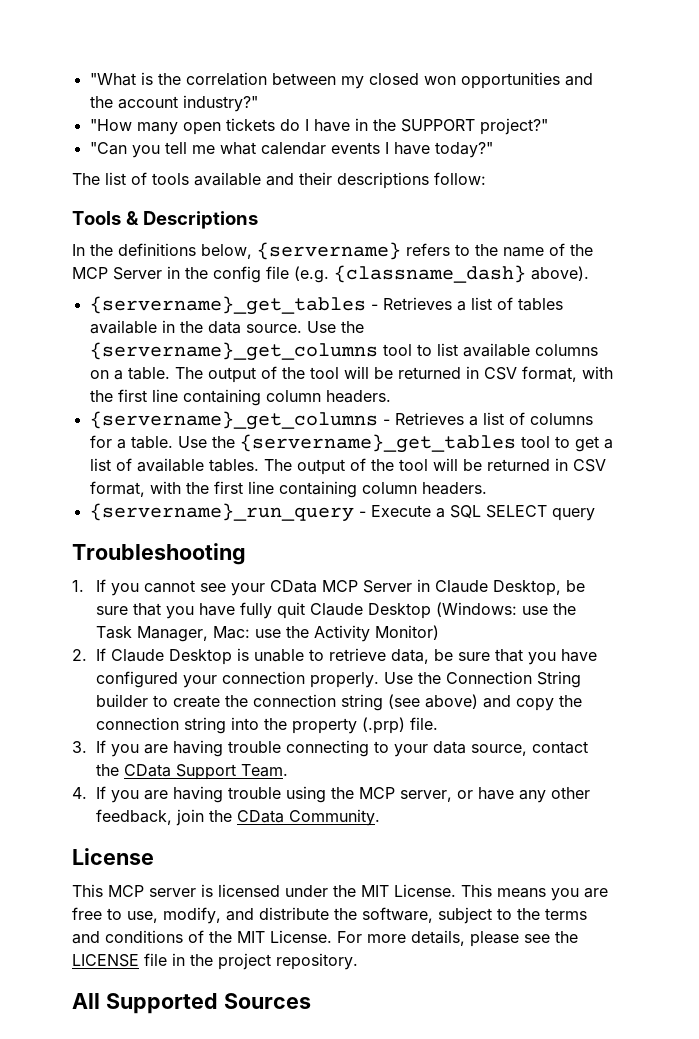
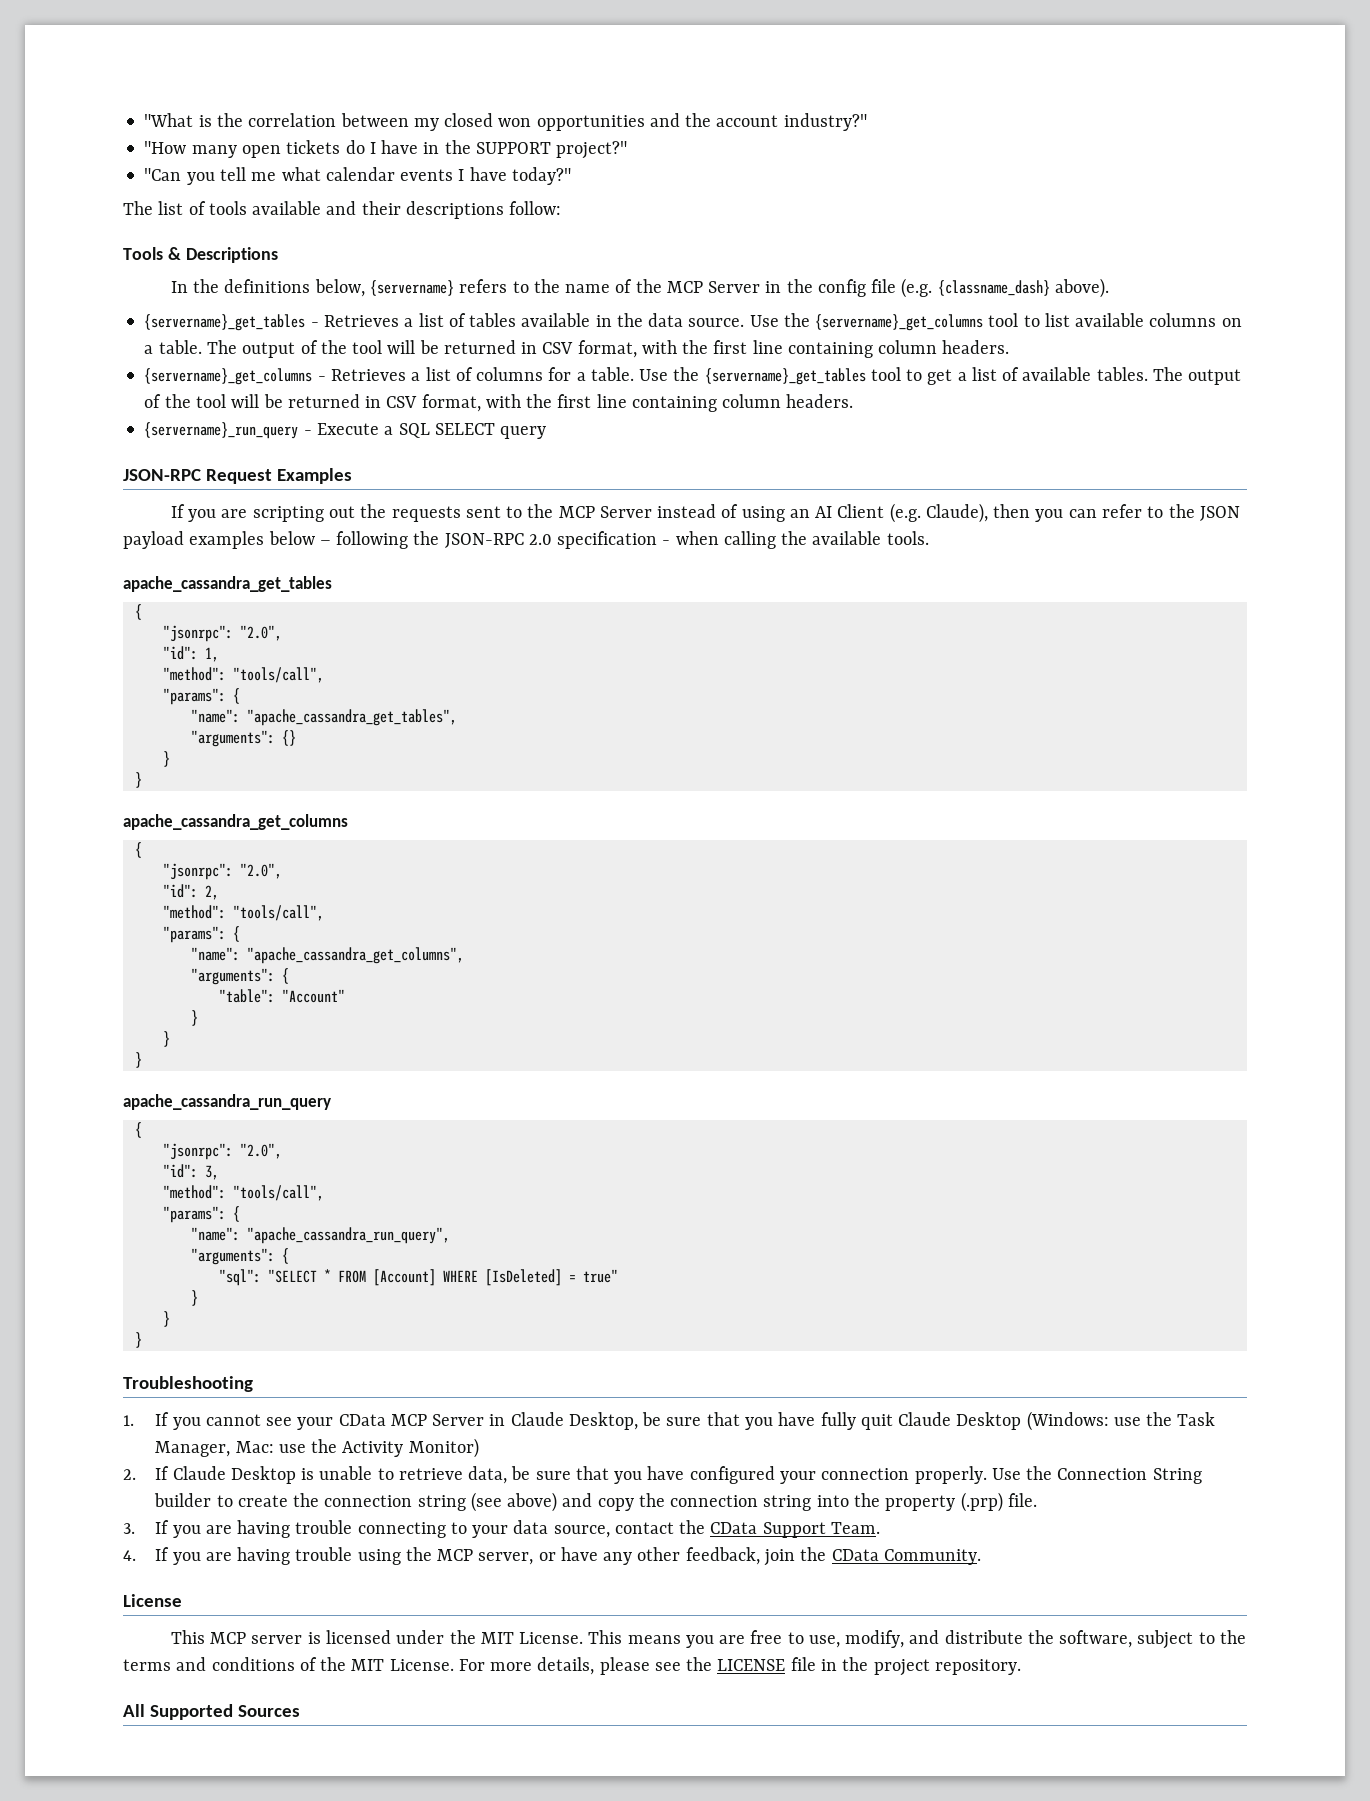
+ JSON-RPC Request Examples
+ If you are scripting out the requests sent to the MCP Server instead of using an AI Client (e.g. Claude), then you can refer to the JSON payload examples below – following the JSON-RPC 2.0 specification - when calling the available tools.
+ apache_cassandra_get_tables
+ {
+ "jsonrpc": "2.0",
+ "id": 1,
+ "method": "tools/call",
+ "params": {
+ "name": "apache_cassandra_get_tables",
+ "arguments": {}
+ }
+ }
+ apache_cassandra_get_columns
+ {
+ "jsonrpc": "2.0",
+ "id": 2,
+ "method": "tools/call",
+ "params": {
+ "name": "apache_cassandra_get_columns",
+ "arguments": {
+ "table": "Account"
+ }
+ }
+ }
+ apache_cassandra_run_query
+ {
+ "jsonrpc": "2.0",
+ "id": 3,
+ "method": "tools/call",
+ "params": {
+ "name": "apache_cassandra_run_query",
+ "arguments": {
+ "sql": "SELECT * FROM [Account] WHERE [IsDeleted] = true"
+ }
+ }
+ }

